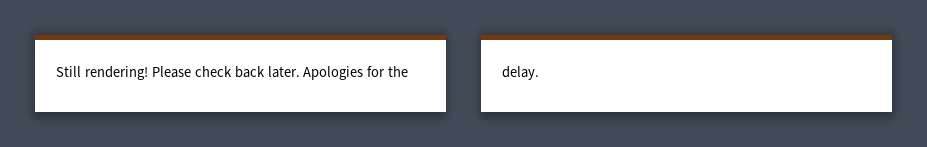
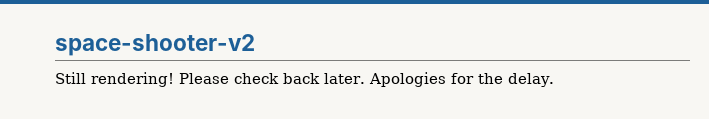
+ space-shooter-v2

